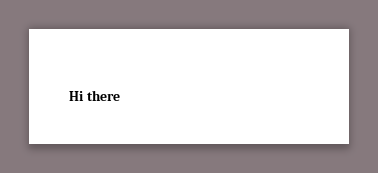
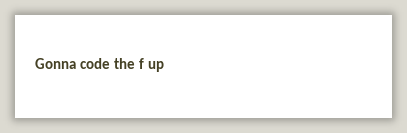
- Hi there
+ Gonna code the f up

